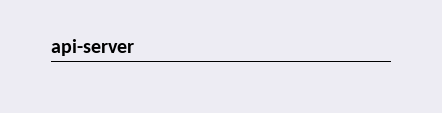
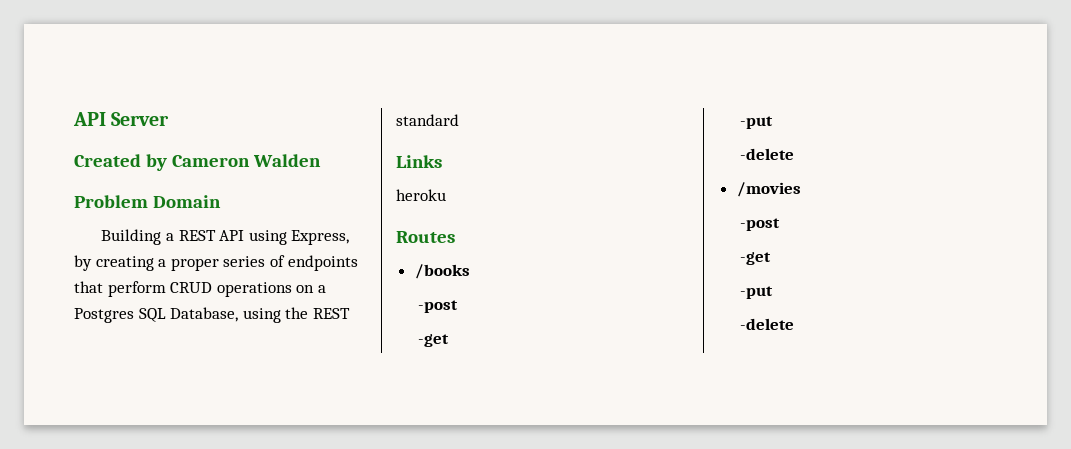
- api-server
+ API Server
+ Created by Cameron Walden
+ Problem Domain
+ Building a REST API using Express, by creating a proper series of endpoints that perform CRUD operations on a Postgres SQL Database, using the REST standard
+ Links
+ heroku
+ Routes
+ /books
+ -post
+ -get
+ -put
+ -delete
+ /movies
+ -post
+ -get
+ -put
+ -delete

